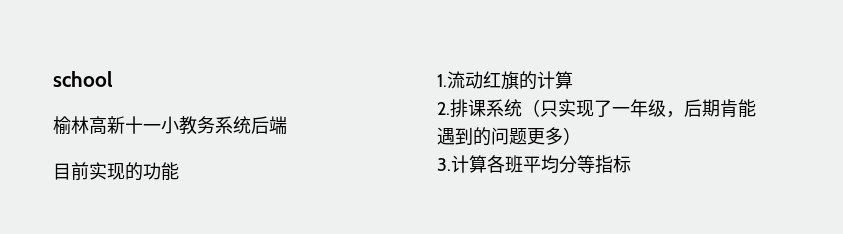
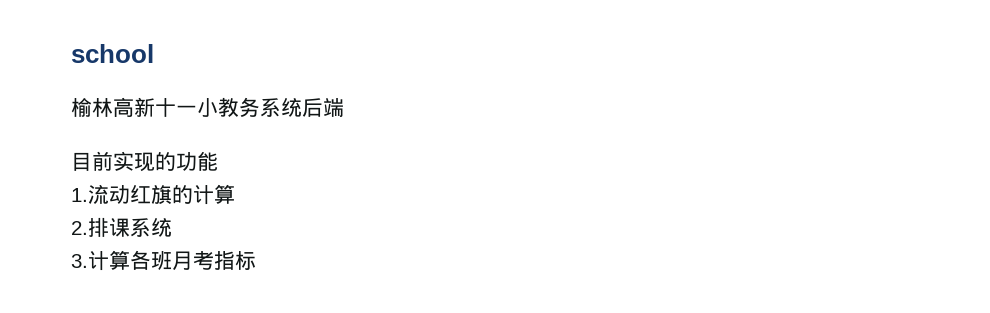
- 2.排课系统（只实现了一年级，后期肯能遇到的问题更多）
+ 2.排课系统
- 3.计算各班平均分等指标
+ 3.计算各班月考指标

